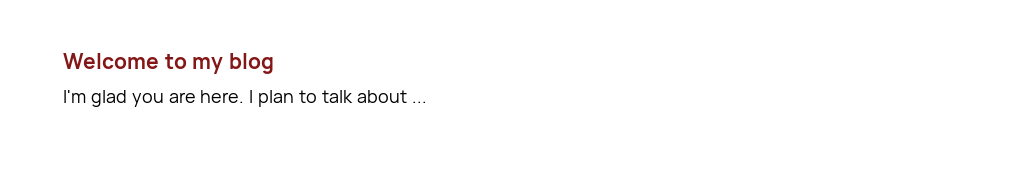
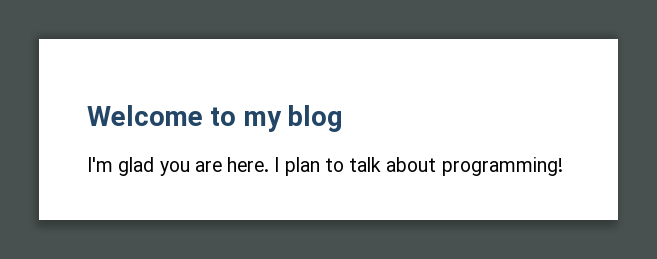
- I plan to talk about ...
+ I plan to talk about programming!

